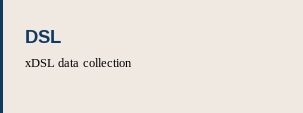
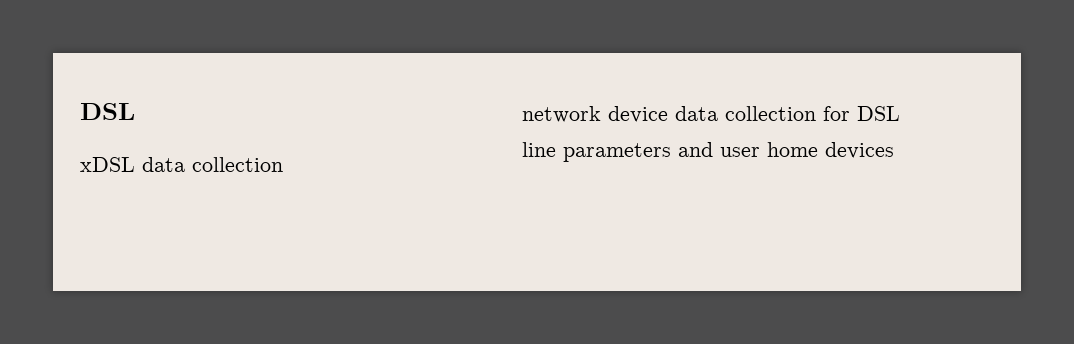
+ network device data collection for DSL line parameters and user home devices

